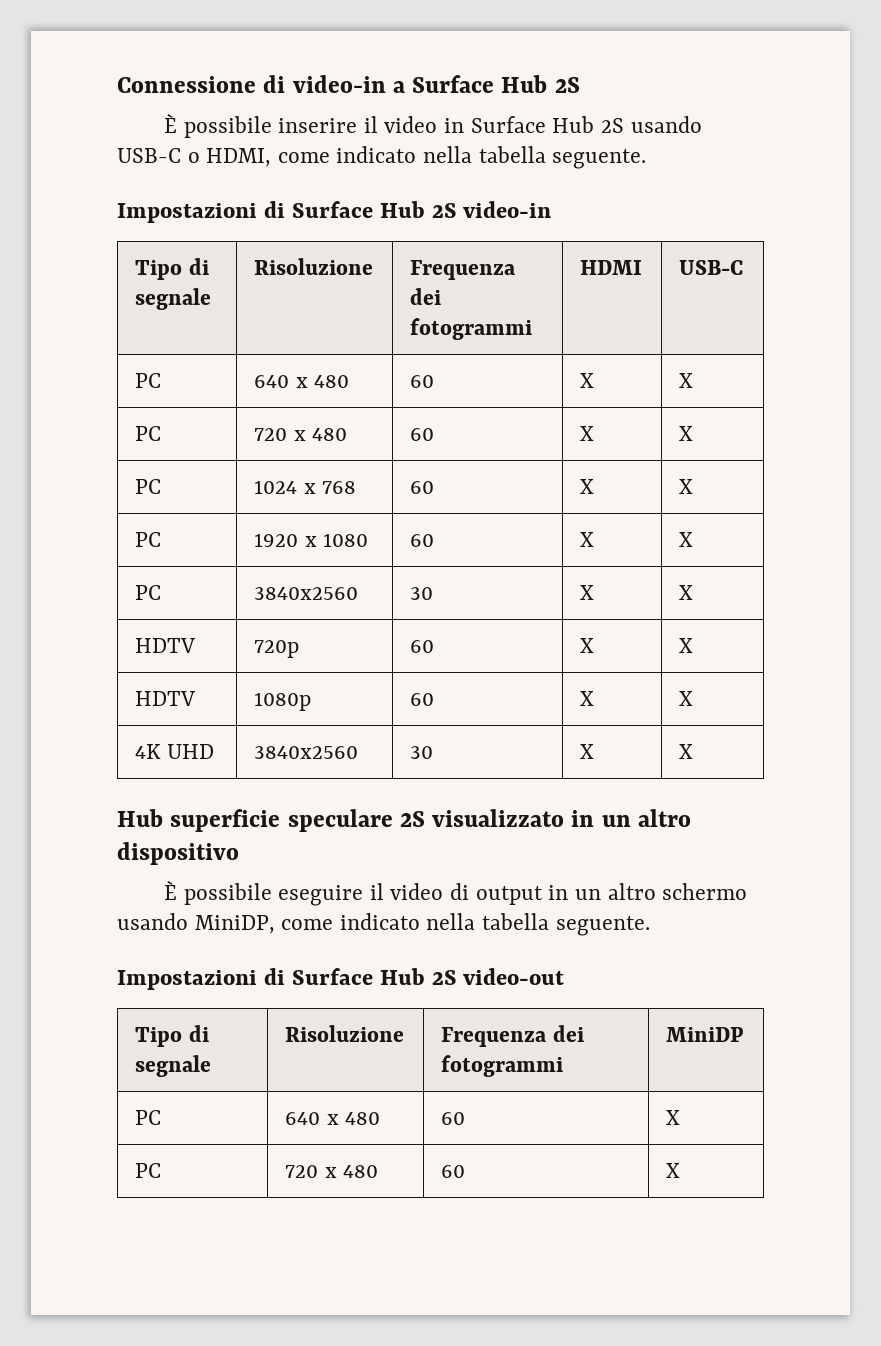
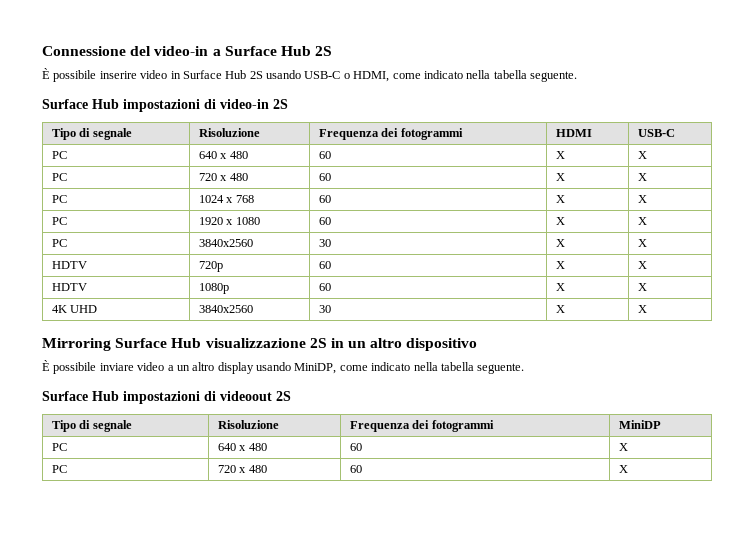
- Connessione di video-in a Surface Hub 2S
+ Connessione del video-in a Surface Hub 2S
- È possibile inserire il video in Surface Hub 2S usando USB-C o HDMI, come indicato nella tabella seguente.
+ È possibile inserire video in Surface Hub 2S usando USB-C o HDMI, come indicato nella tabella seguente.
- Impostazioni di Surface Hub 2S video-in
+ Surface Hub impostazioni di video-in 2S
- Hub superficie speculare 2S visualizzato in un altro dispositivo
+ Mirroring Surface Hub visualizzazione 2S in un altro dispositivo
- È possibile eseguire il video di output in un altro schermo usando MiniDP, come indicato nella tabella seguente.
+ È possibile inviare video a un altro display usando MiniDP, come indicato nella tabella seguente.
- Impostazioni di Surface Hub 2S video-out
+ Surface Hub impostazioni di videoout 2S

